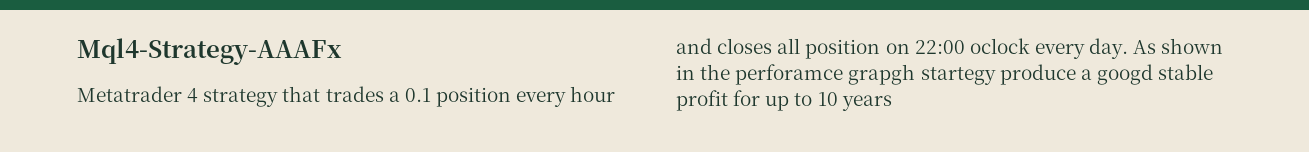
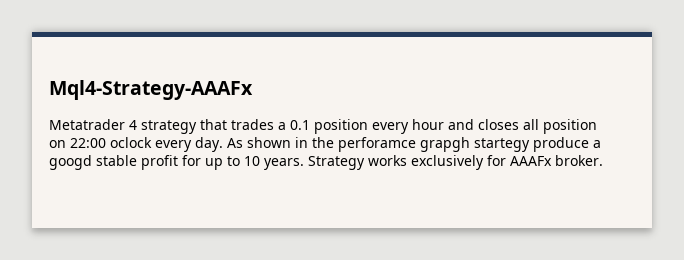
- As shown in the perforamce grapgh startegy produce a googd stable profit for up to 10 years
+ As shown in the perforamce grapgh startegy produce a googd stable profit for up to 10 years. Strategy works exclusively for AAAFx broker.

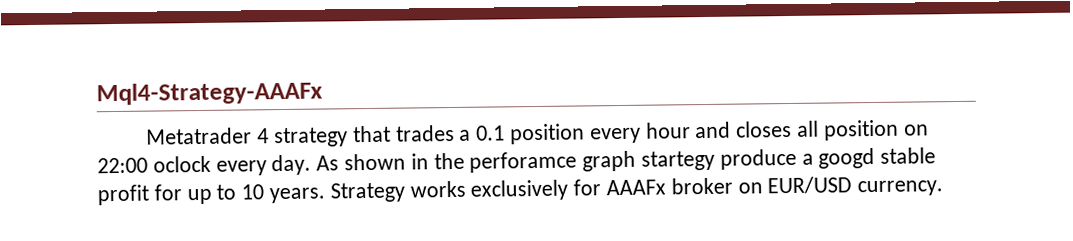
- As shown in the perforamce grapgh startegy produce a googd stable profit for up to 10 years.
+ As shown in the perforamce graph startegy produce a googd stable profit for up to 10 years.
- Strategy works exclusively for AAAFx broker.
+ Strategy works exclusively for AAAFx broker on EUR/USD currency.

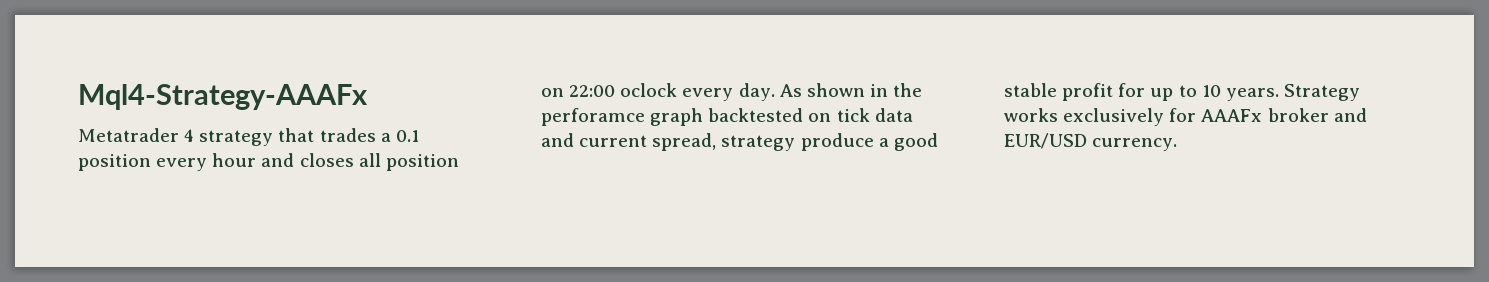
- As shown in the perforamce graph startegy produce a googd stable profit for up to 10 years.
+ As shown in the perforamce graph backtested on tick data and current spread, strategy produce a good stable profit for up to 10 years.
- Strategy works exclusively for AAAFx broker on EUR/USD currency.
+ Strategy works exclusively for AAAFx broker and EUR/USD currency.

